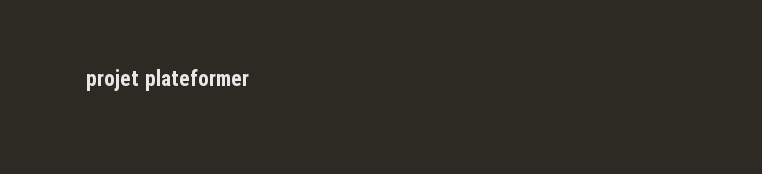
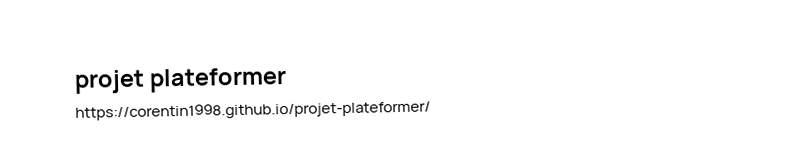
+ https://corentin1998.github.io/projet-plateformer/

